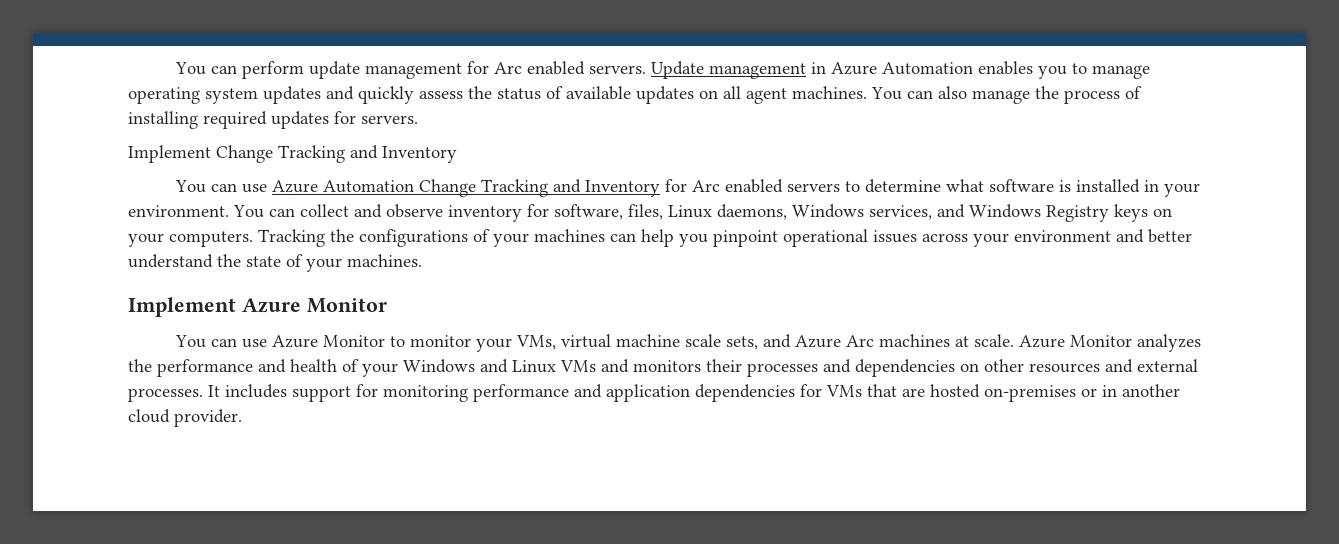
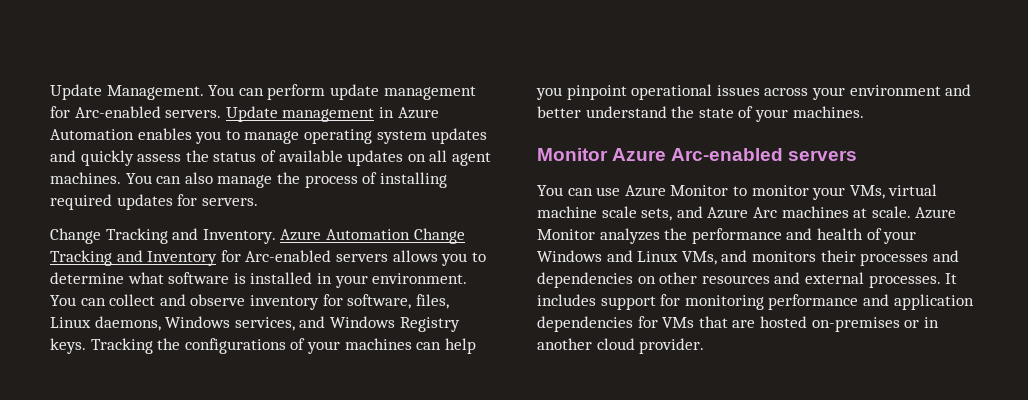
+ Update Management.
- You can perform update management for Arc enabled servers.
+ You can perform update management for Arc-enabled servers.
- Implement Change Tracking and Inventory
- You can use Azure Automation Change Tracking and Inventory for Arc enabled servers to determine what software is installed in your environment.
+ Change Tracking and Inventory. Azure Automation Change Tracking and Inventory for Arc-enabled servers allows you to determine what software is installed in your environment.
- You can collect and observe inventory for software, files, Linux daemons, Windows services, and Windows Registry keys on your computers.
+ You can collect and observe inventory for software, files, Linux daemons, Windows services, and Windows Registry keys.
- Implement Azure Monitor
+ Monitor Azure Arc-enabled servers
- Azure Monitor analyzes the performance and health of your Windows and Linux VMs and monitors their processes and dependencies on other resources and external processes.
+ Azure Monitor analyzes the performance and health of your Windows and Linux VMs, and monitors their processes and dependencies on other resources and external processes.

